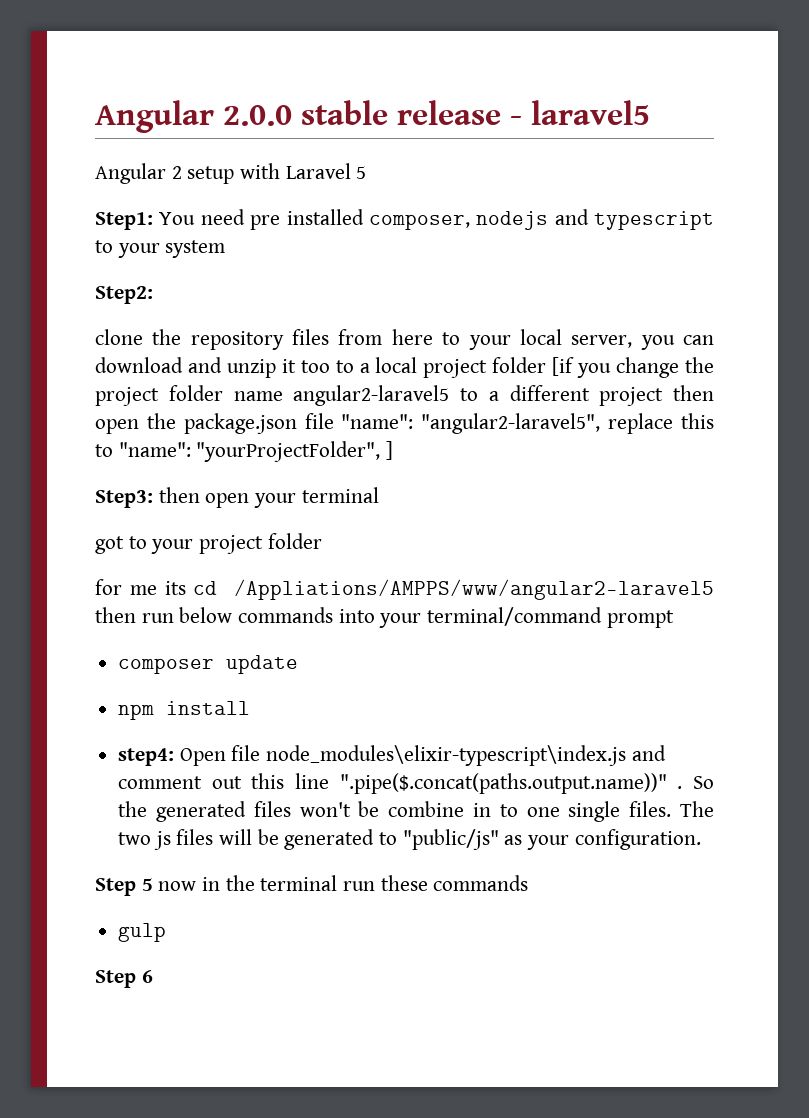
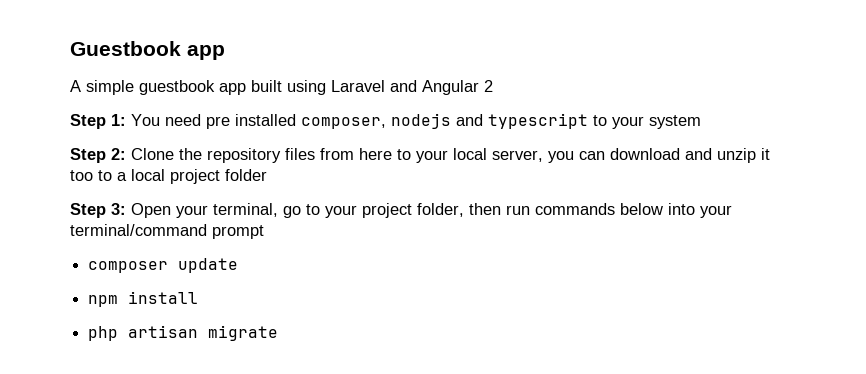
- Angular 2.0.0 stable release - laravel5
- Angular 2 setup with Laravel 5
- Step1: You need pre installed composer, nodejs and typescript to your system
+ Guestbook app
+ A simple guestbook app built using Laravel and Angular 2
+ Step 1: You need pre installed composer, nodejs and typescript to your system
- Step2:
- clone the repository files from here to your local server, you can download and unzip it too to a local project folder [if you change the project folder name angular2-laravel5 to a different project then open the package.json file "name": "angular2-laravel5", replace this to "name": "yourProjectFolder", ]
- Step3: then open your terminal
- got to your project folder
- for me its cd /Appliations/AMPPS/www/angular2-laravel5 then run below commands into your terminal/command prompt
+ Step 2: Clone the repository files from here to your local server, you can download and unzip it too to a local project folder
+ Step 3: Open your terminal, go to your project folder, then run commands below into your terminal/command prompt
- step4: Open file node_modules\elixir-typescript\index.js and comment out this line ".pipe($.concat(paths.output.name))" . So the generated files won't be combine in to one single files. The two js files will be generated to "public/js" as your configuration.
- Step 5 now in the terminal run these commands
- gulp
- Step 6
+ php artisan migrate

